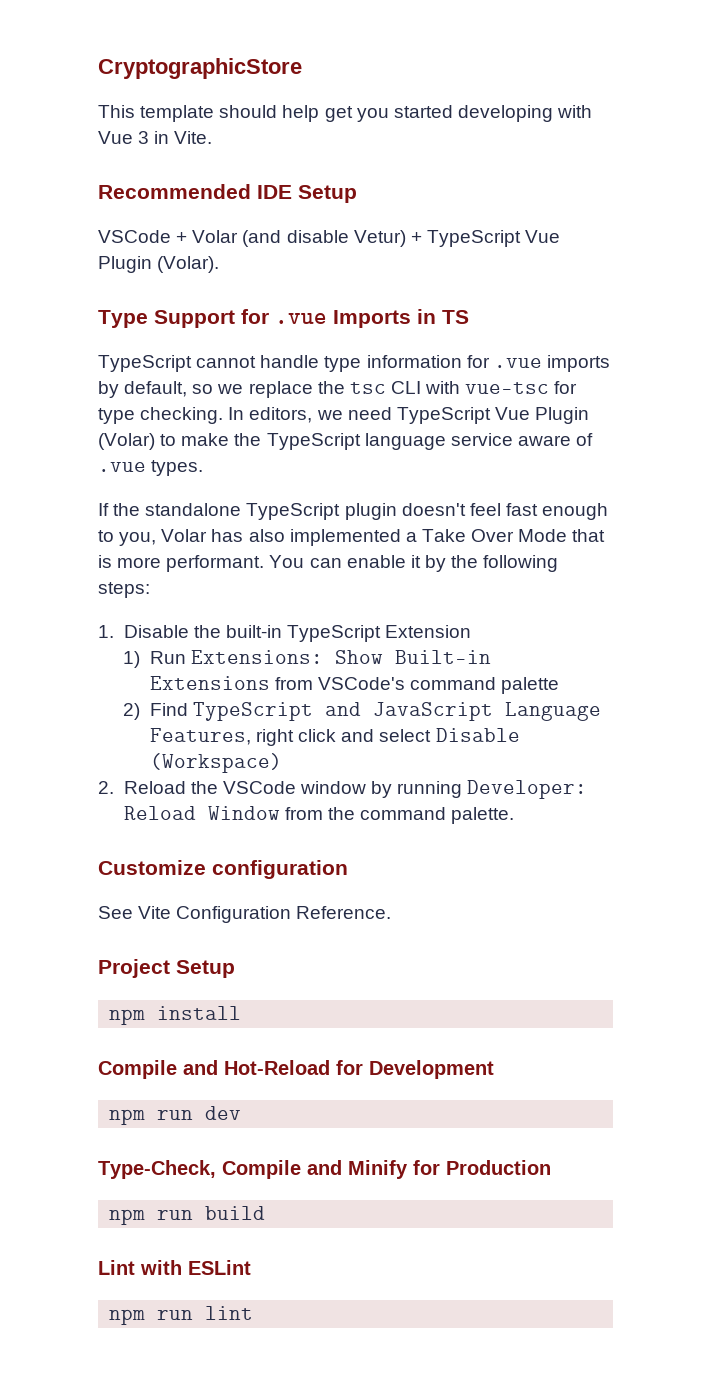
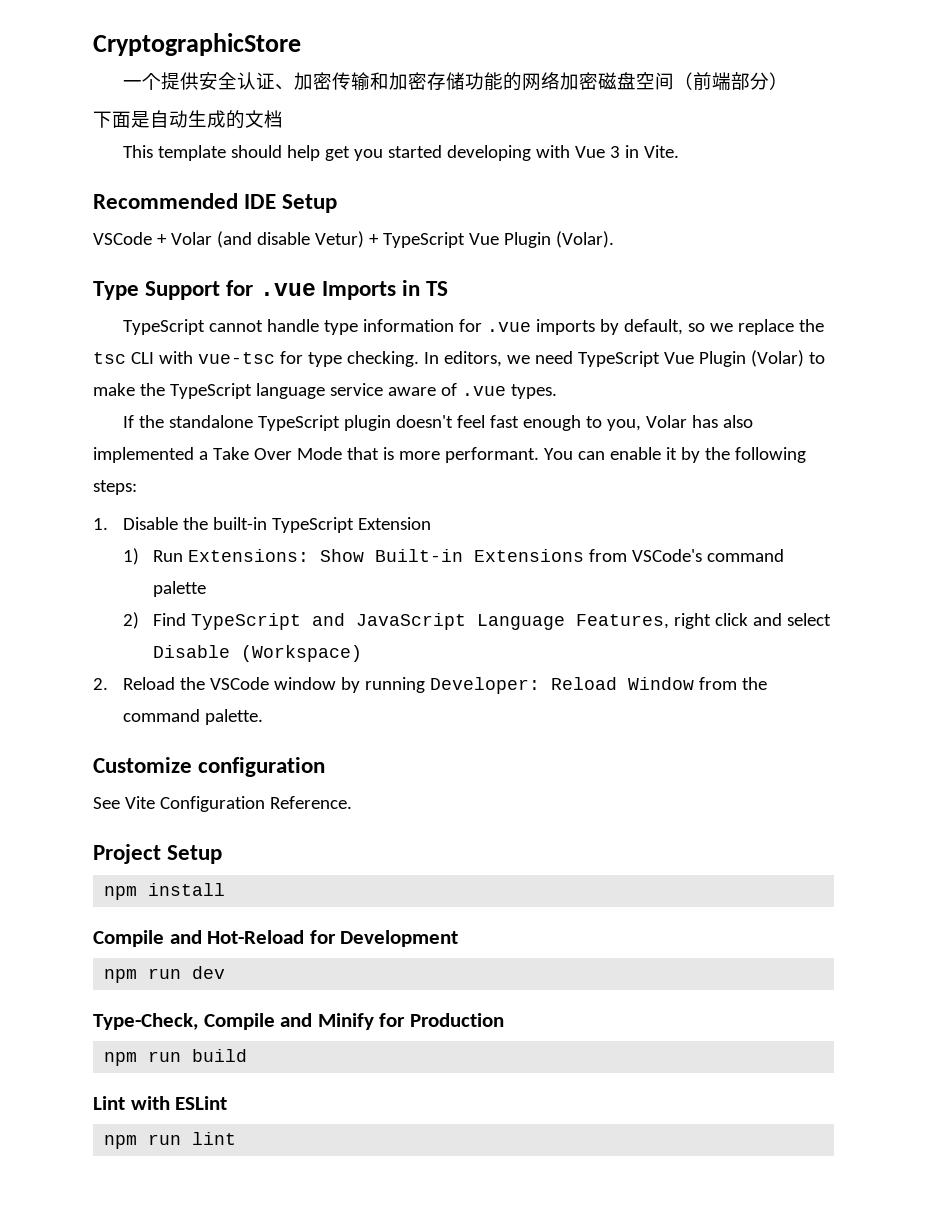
+ 一个提供安全认证、加密传输和加密存储功能的网络加密磁盘空间（前端部分）
+ 下面是自动生成的文档

